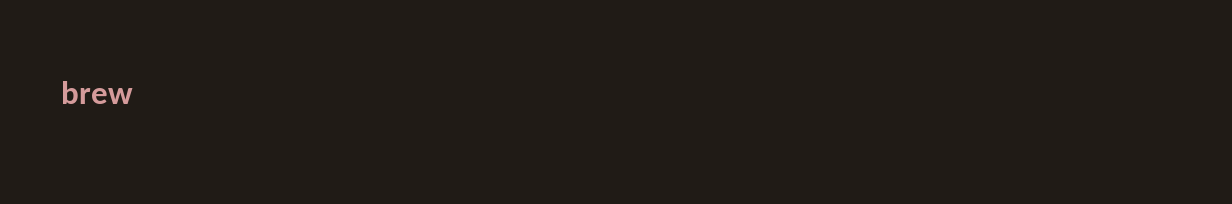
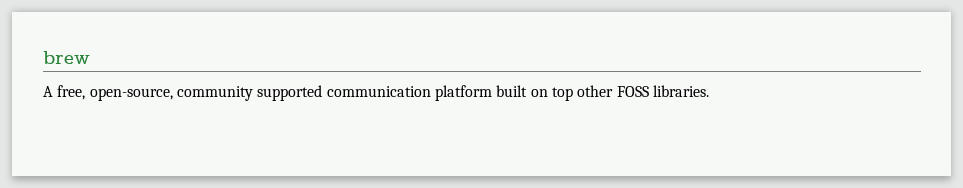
+ A free, open-source, community supported communication platform built on top other FOSS libraries.

